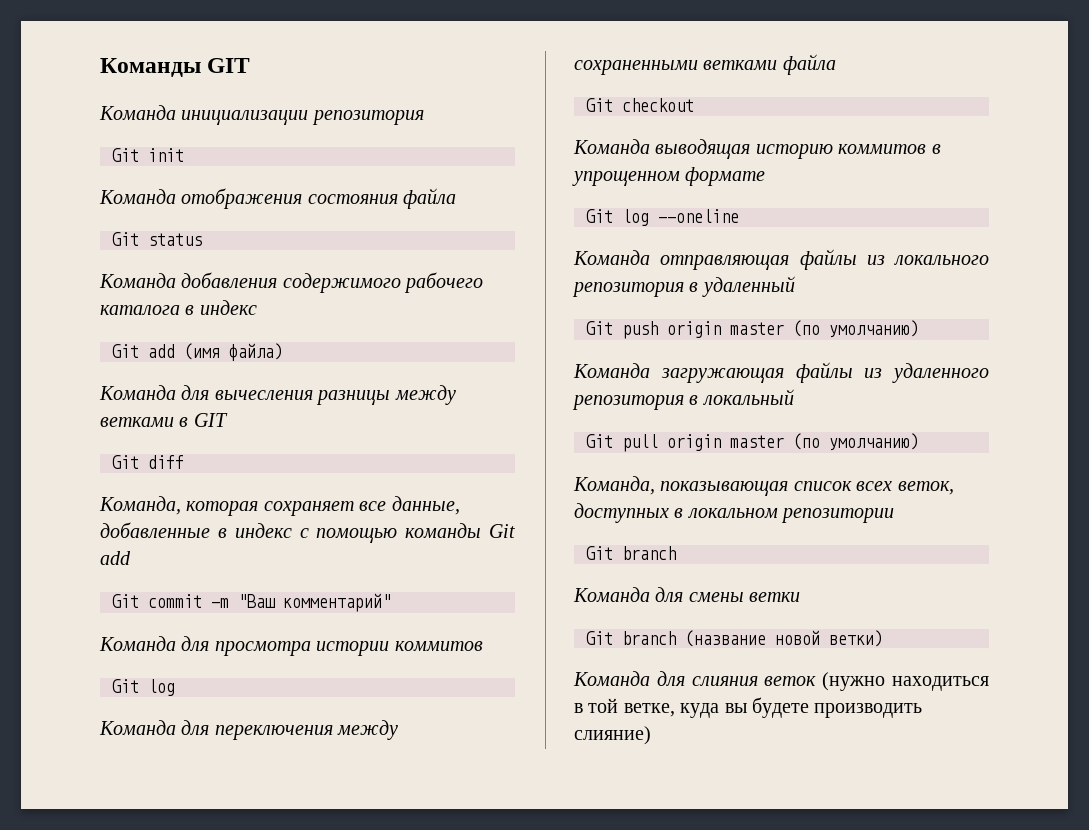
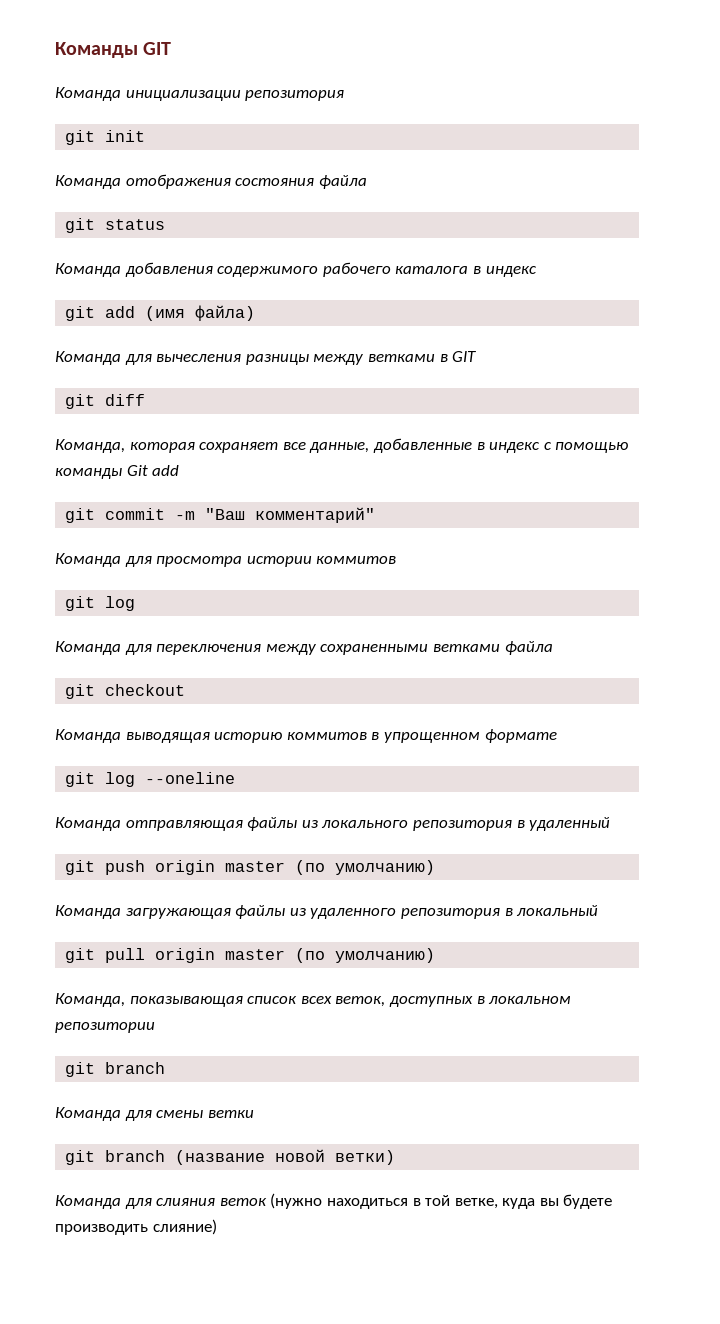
- Git init
+ git init
- Git status
+ git status
- Git add (имя файла)
+ git add (имя файла)
- Git diff
+ git diff
- Git commit -m "Ваш комментарий"
+ git commit -m "Ваш комментарий"
  Команда для просмотра истории коммитов
- Git log
+ git log
- Git checkout
+ git checkout
- Git log --oneline
+ git log --oneline
- Git push origin master (по умолчанию)
+ git push origin master (по умолчанию)
- Git pull origin master (по умолчанию)
+ git pull origin master (по умолчанию)
  Команда, показывающая список всех веток, доступных в локальном репозитории
- Git branch
+ git branch
- Git branch (название новой ветки)
+ git branch (название новой ветки)

